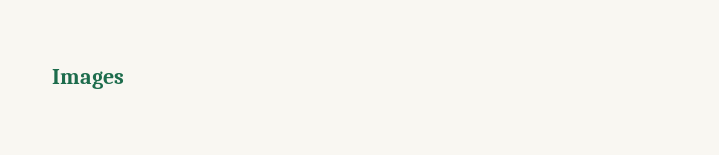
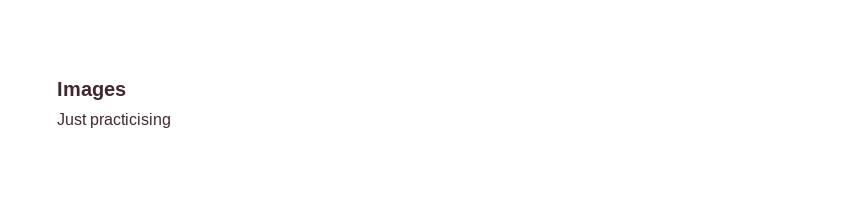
+ Just practicising

